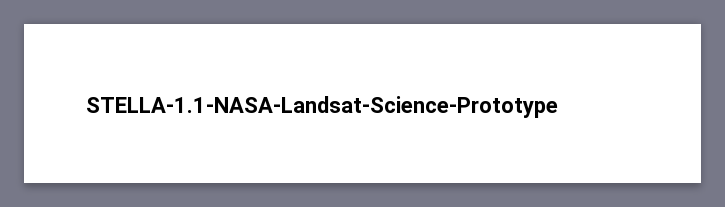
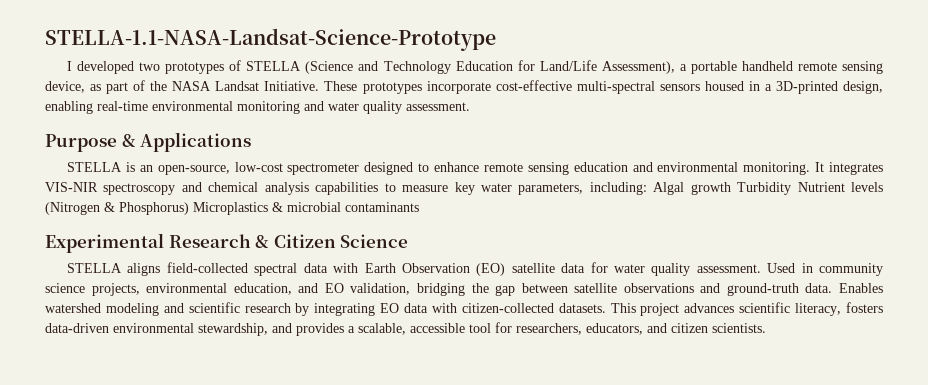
+ I developed two prototypes of STELLA (Science and Technology Education for Land/Life Assessment), a portable handheld remote sensing device, as part of the NASA Landsat Initiative. These prototypes incorporate cost-effective multi-spectral sensors housed in a 3D-printed design, enabling real-time environmental monitoring and water quality assessment.
+ Purpose & Applications
+ STELLA is an open-source, low-cost spectrometer designed to enhance remote sensing education and environmental monitoring. It integrates VIS-NIR spectroscopy and chemical analysis capabilities to measure key water parameters, including: Algal growth Turbidity Nutrient levels (Nitrogen & Phosphorus) Microplastics & microbial contaminants
+ Experimental Research & Citizen Science
+ STELLA aligns field-collected spectral data with Earth Observation (EO) satellite data for water quality assessment. Used in community science projects, environmental education, and EO validation, bridging the gap between satellite observations and ground-truth data. Enables watershed modeling and scientific research by integrating EO data with citizen-collected datasets. This project advances scientific literacy, fosters data-driven environmental stewardship, and provides a scalable, accessible tool for researchers, educators, and citizen scientists.

